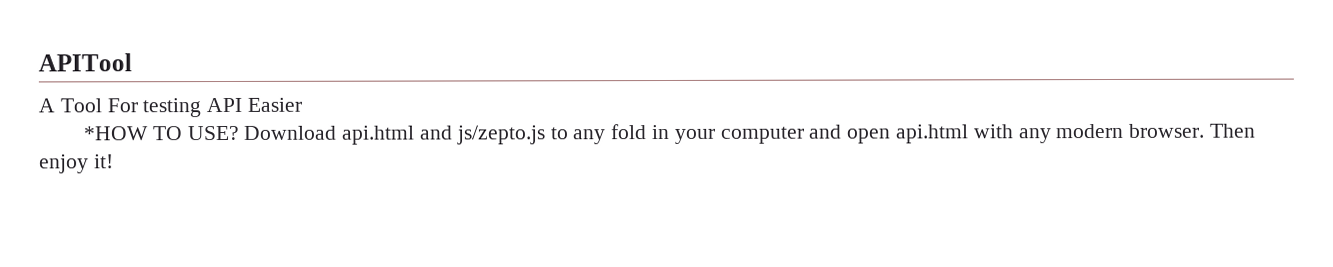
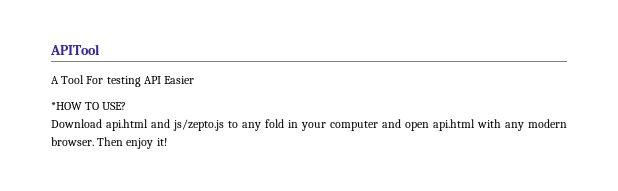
- *HOW TO USE? Download api.html and js/zepto.js to any fold in your computer and open api.html with any modern browser.
+ *HOW TO USE?
+ Download api.html and js/zepto.js to any fold in your computer and open api.html with any modern browser.

